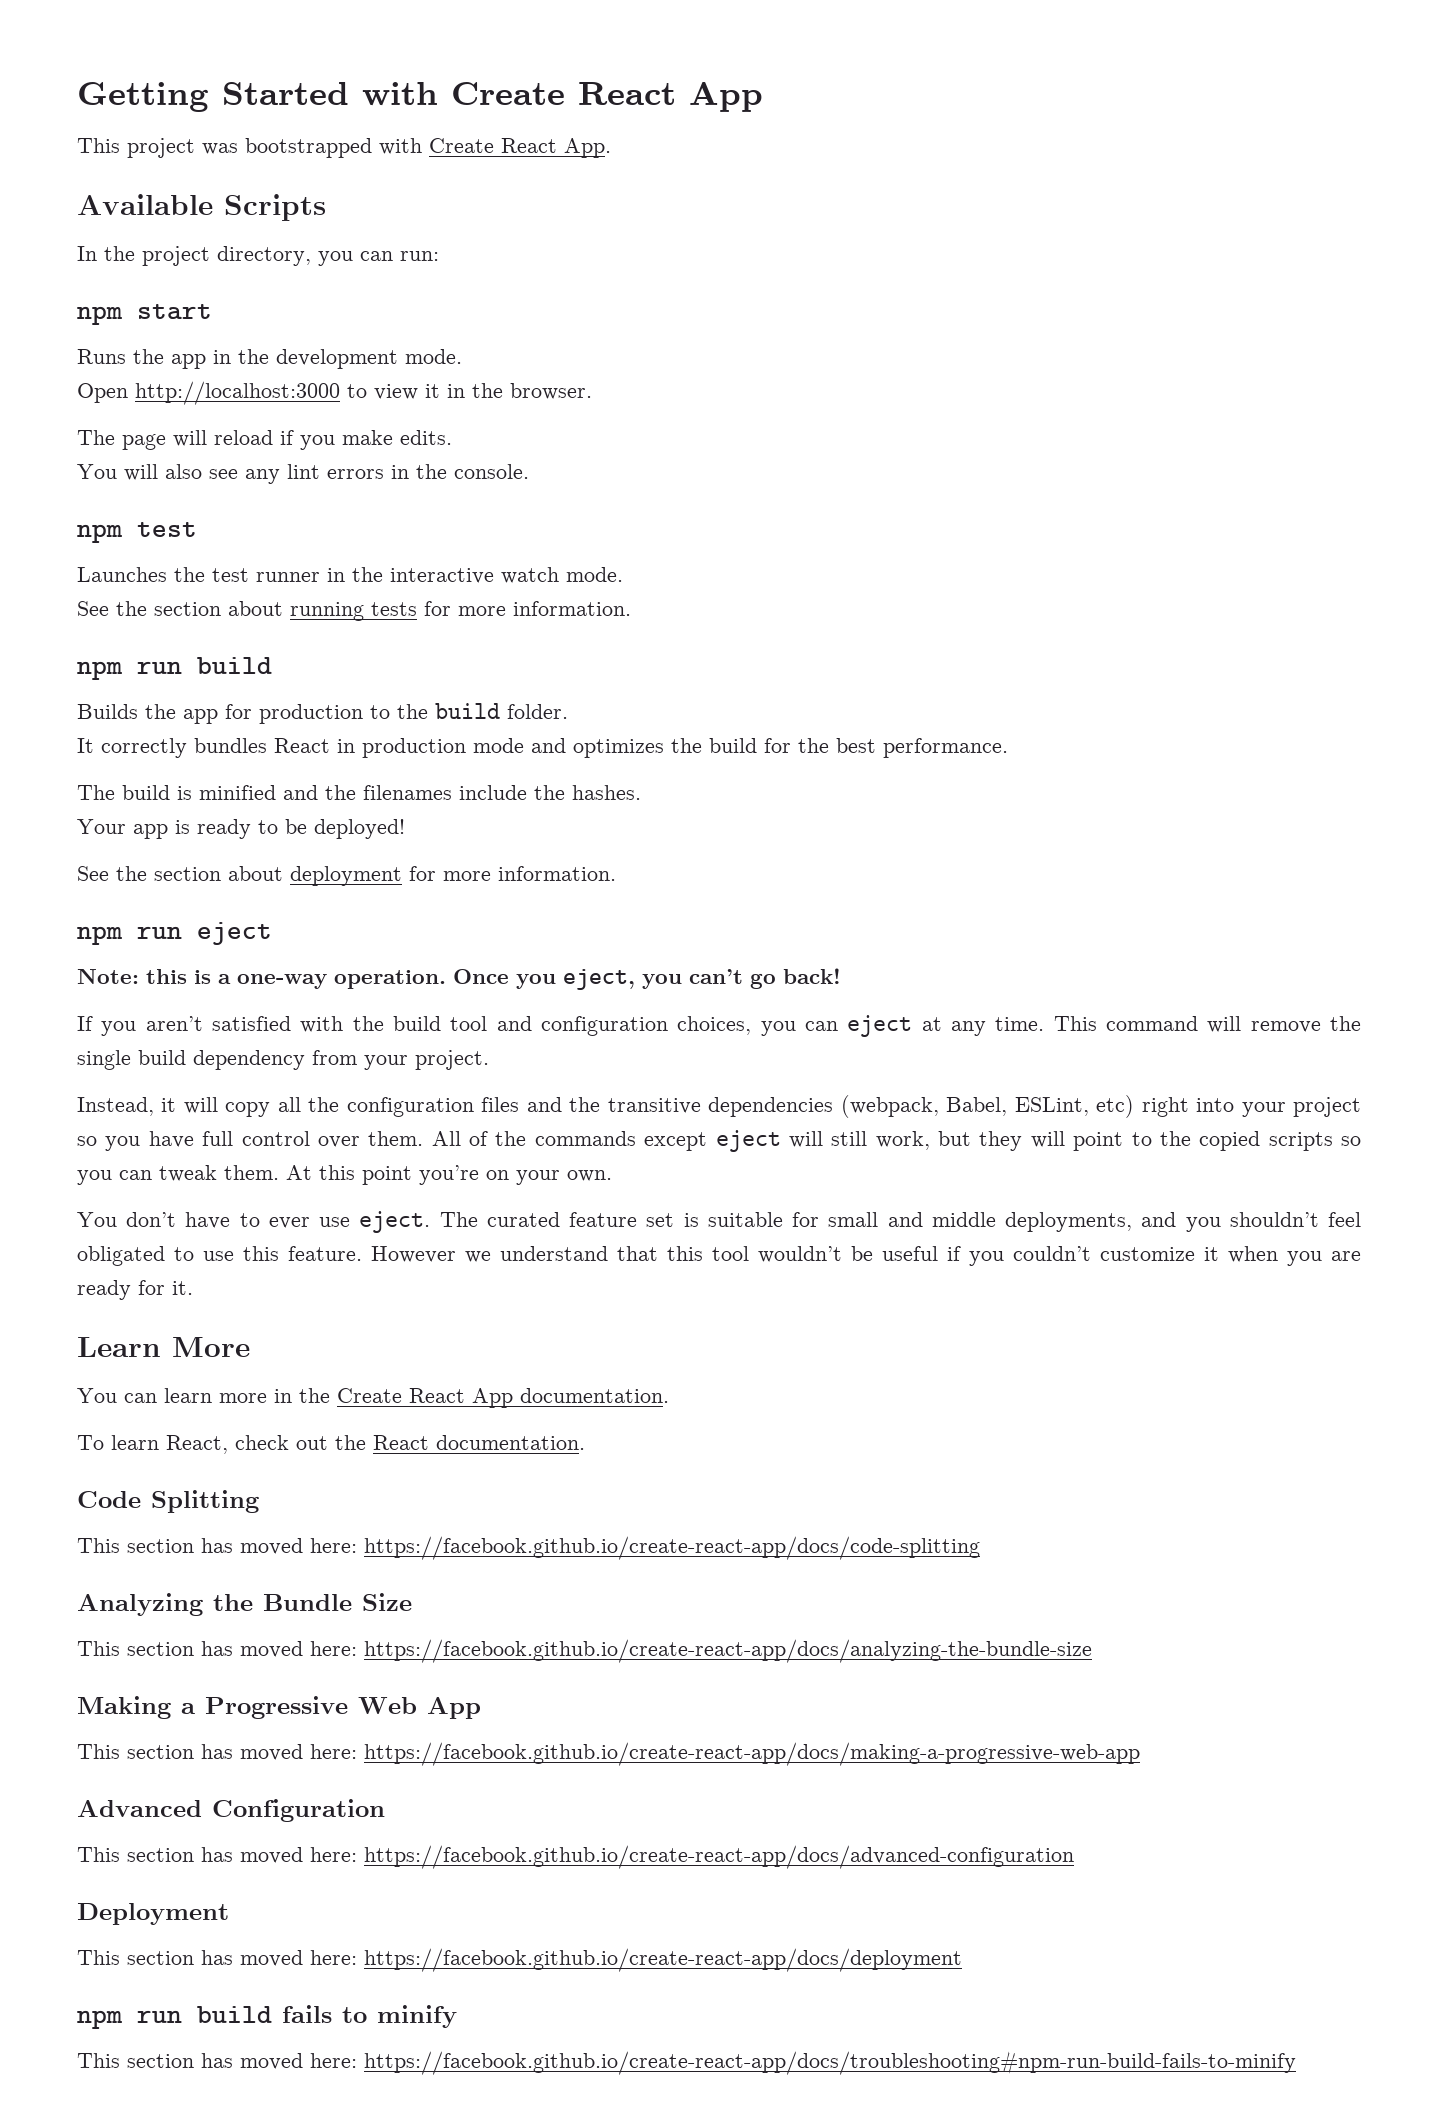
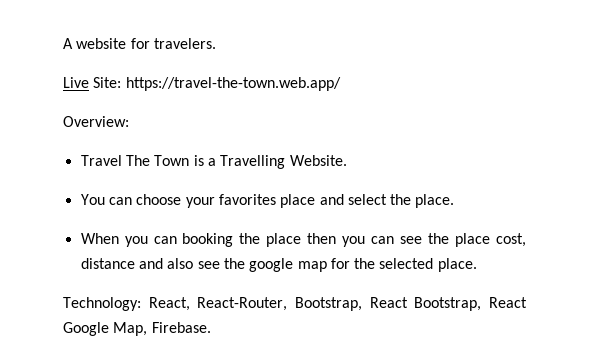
- Getting Started with Create React App
- This project was bootstrapped with Create React App.
- Available Scripts
- In the project directory, you can run:
- npm start
- Runs the app in the development mode.
- Open http://localhost:3000 to view it in the browser.
- The page will reload if you make edits.
- You will also see any lint errors in the console.
- npm test
- Launches the test runner in the interactive watch mode.
- See the section about running tests for more information.
- npm run build
- Builds the app for production to the build folder.
- It correctly bundles React in production mode and optimizes the build for the best performance.
- The build is minified and the filenames include the hashes.
- Your app is ready to be deployed!
- See the section about deployment for more information.
- npm run eject
- Note: this is a one-way operation. Once you eject, you can’t go back!
- If you aren’t satisfied with the build tool and configuration choices, you can eject at any time. This command will remove the single build dependency from your project.
- Instead, it will copy all the configuration files and the transitive dependencies (webpack, Babel, ESLint, etc) right into your project so you have full control over them. All of the commands except eject will still work, but they will point to the copied scripts so you can tweak them. At this point you’re on your own.
- You don’t have to ever use eject. The curated feature set is suitable for small and middle deployments, and you shouldn’t feel obligated to use this feature. However we understand that this tool wouldn’t be useful if you couldn’t customize it when you are ready for it.
- Learn More
- You can learn more in the Create React App documentation.
- To learn React, check out the React documentation.
- Code Splitting
- This section has moved here: https://facebook.github.io/create-react-app/docs/code-splitting
- Analyzing the Bundle Size
- This section has moved here: https://facebook.github.io/create-react-app/docs/analyzing-the-bundle-size
- Making a Progressive Web App
- This section has moved here: https://facebook.github.io/create-react-app/docs/making-a-progressive-web-app
- Advanced Configuration
- This section has moved here: https://facebook.github.io/create-react-app/docs/advanced-configuration
- Deployment
- This section has moved here: https://facebook.github.io/create-react-app/docs/deployment
- npm run build fails to minify
- This section has moved here: https://facebook.github.io/create-react-app/docs/troubleshooting#npm-run-build-fails-to-minify
+ A website for travelers.
+ Live Site: https://travel-the-town.web.app/
+ Overview:
+ Travel The Town is a Travelling Website.
+ You can choose your favorites place and select the place.
+ When you can booking the place then you can see the place cost, distance and also see the google map for the selected place.
+ Technology: React, React-Router, Bootstrap, React Bootstrap, React Google Map, Firebase.

